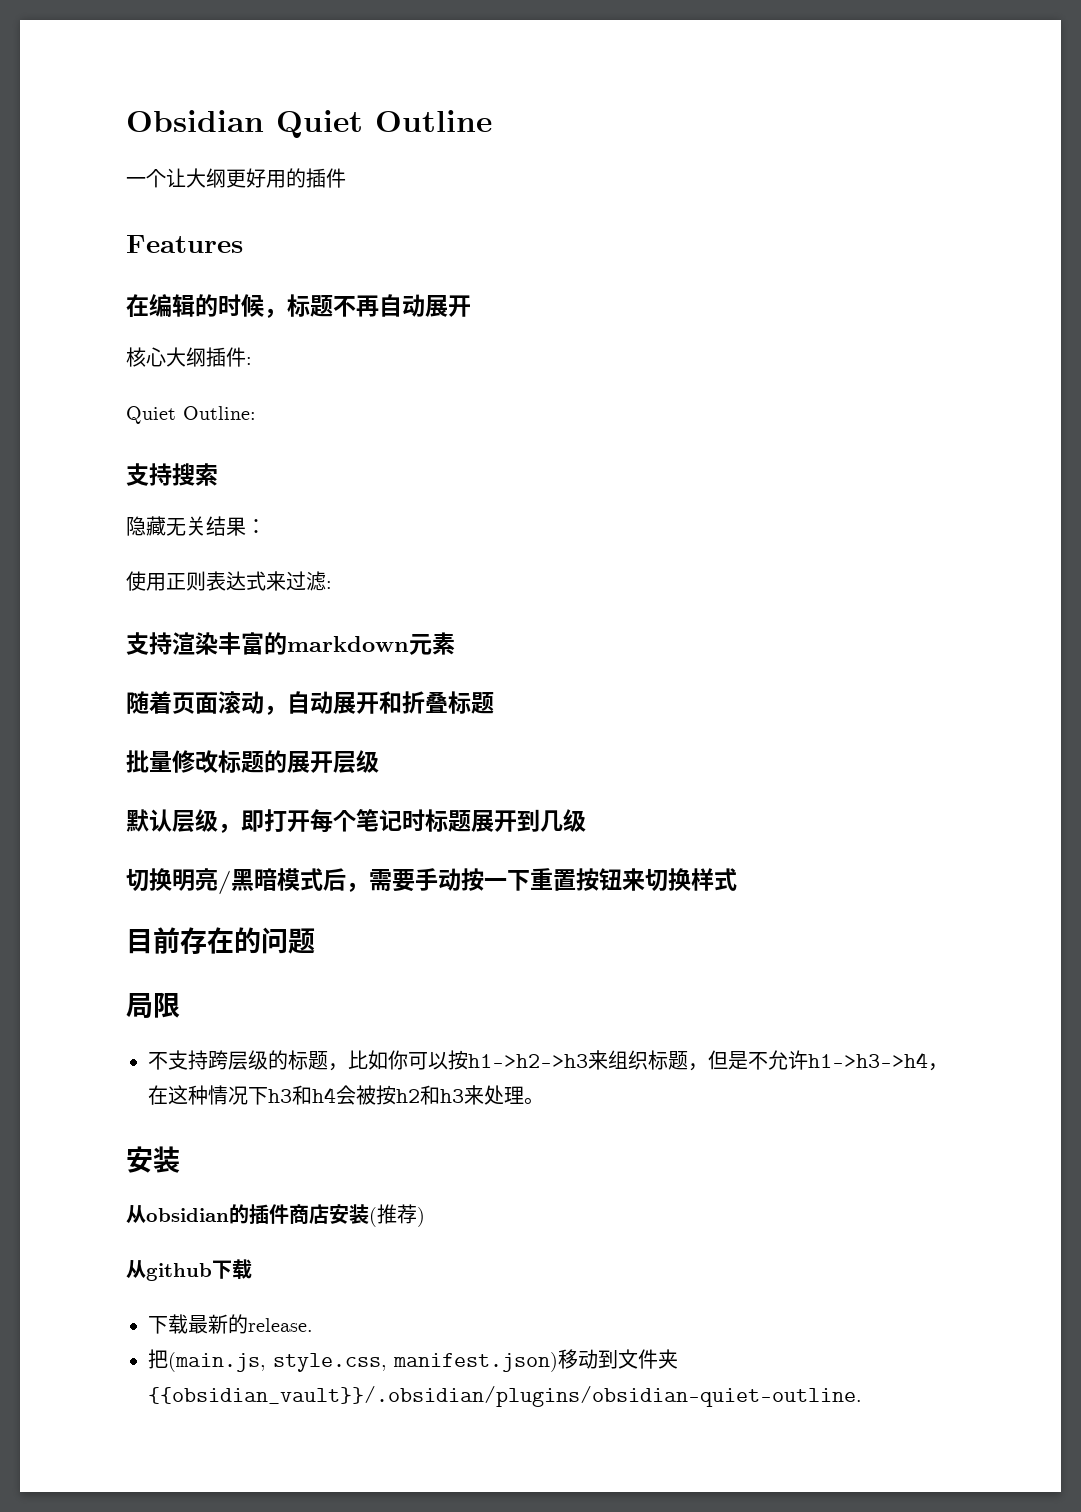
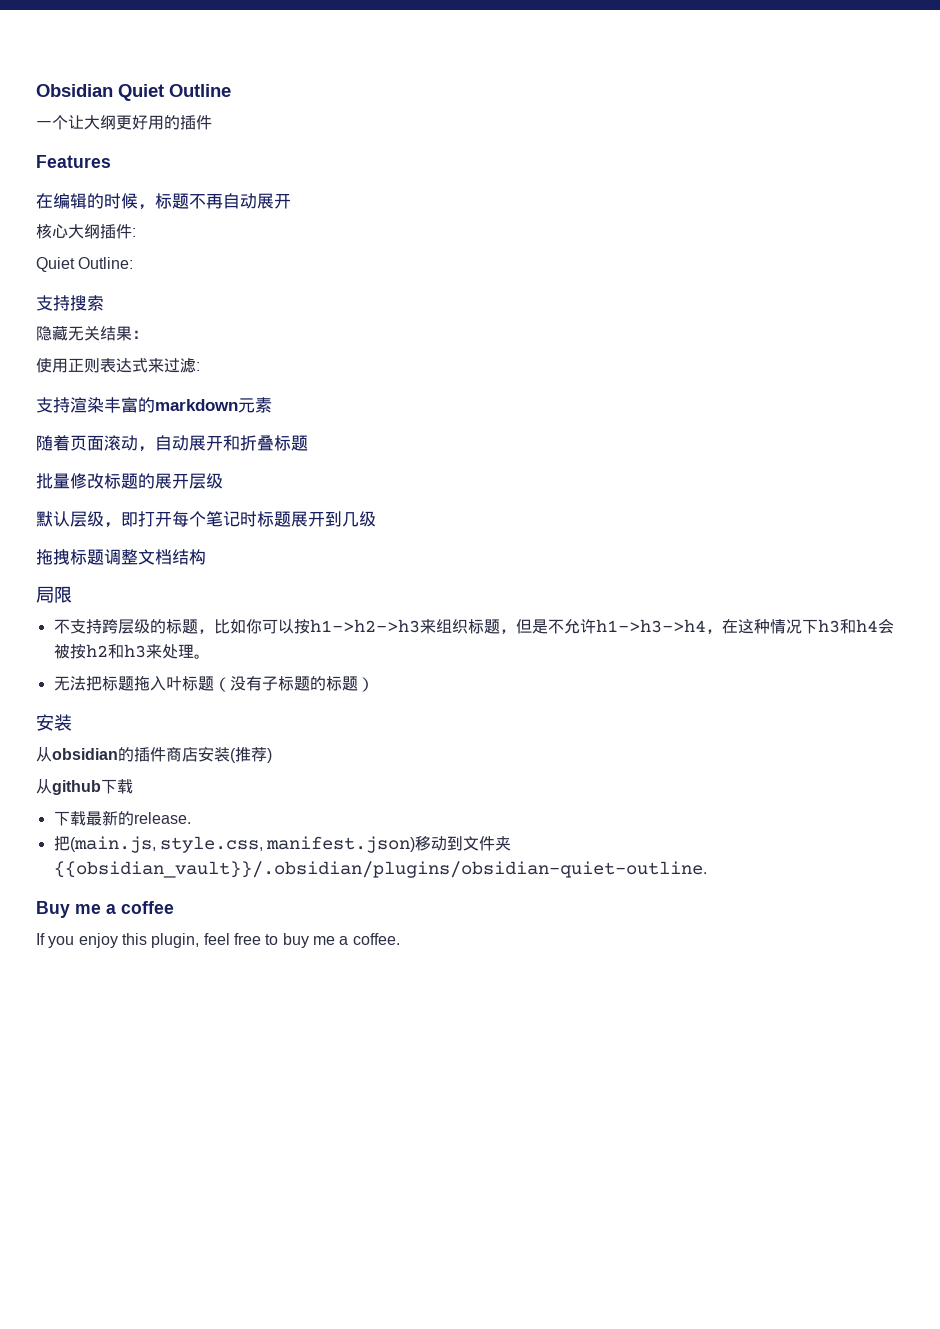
- 切换明亮/黑暗模式后，需要手动按一下重置按钮来切换样式
- 目前存在的问题
+ 拖拽标题调整文档结构
+ 无法把标题拖入叶标题（没有子标题的标题）
+ Buy me a coffee
+ If you enjoy this plugin, feel free to buy me a coffee.

